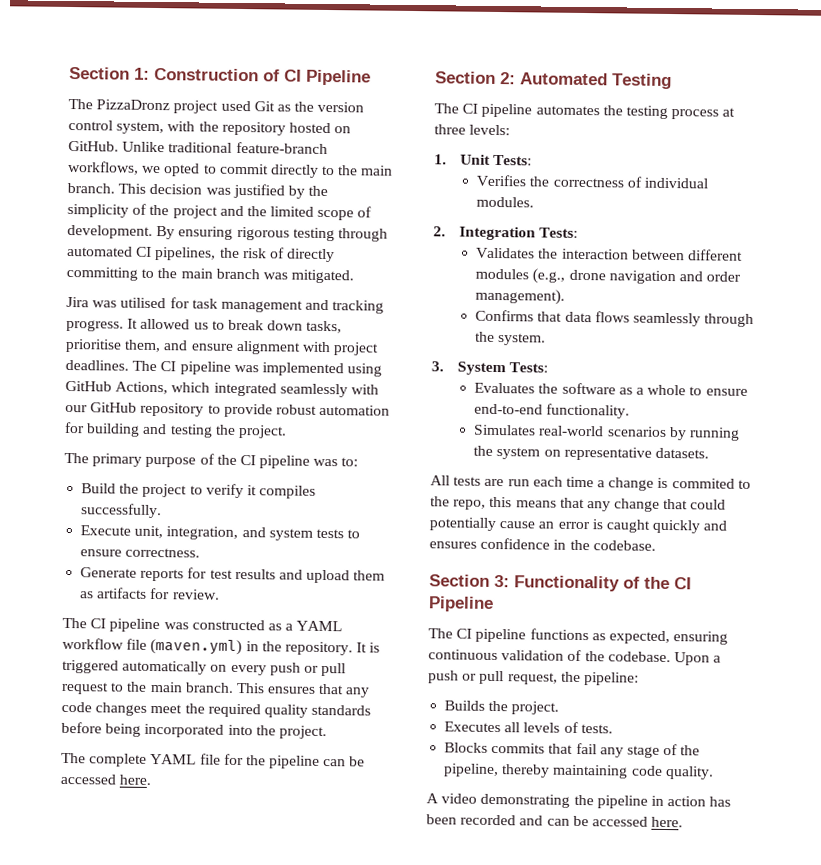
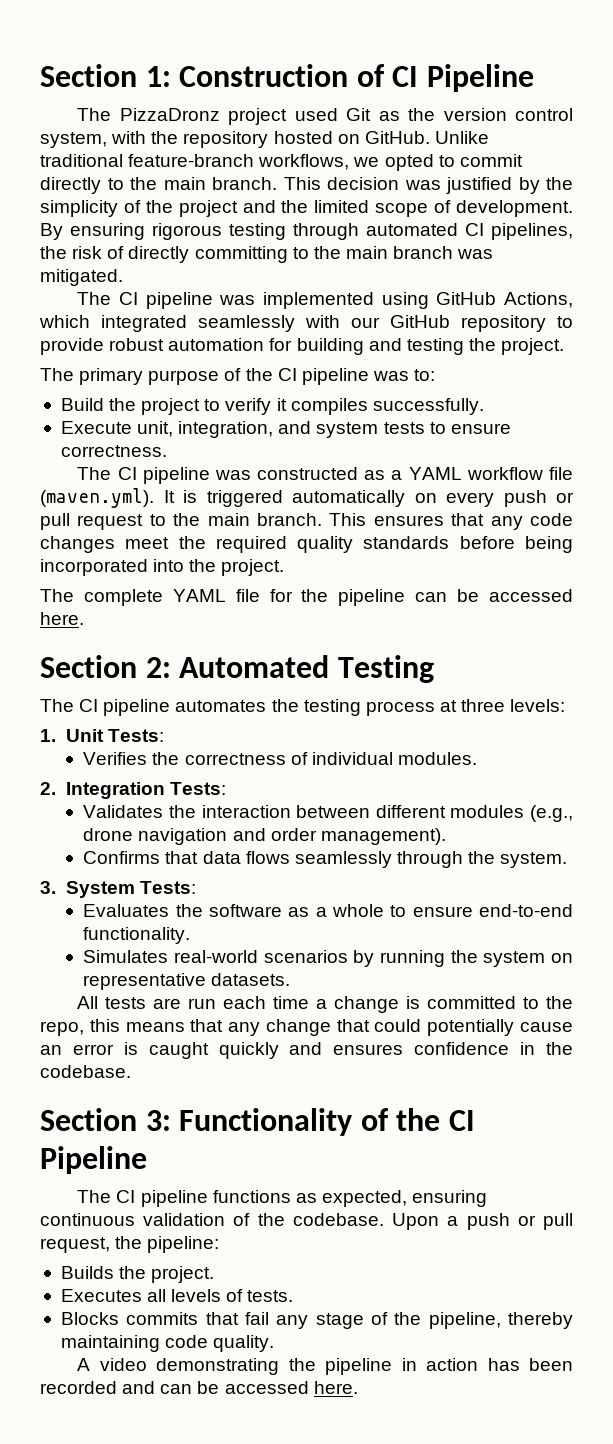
- Jira was utilised for task management and tracking progress. It allowed us to break down tasks, prioritise them, and ensure alignment with project deadlines.
- Generate reports for test results and upload them as artifacts for review.
- The CI pipeline was constructed as a YAML workflow file (maven.yml) in the repository. It is triggered automatically on every push or pull request to the main branch.
+ The CI pipeline was constructed as a YAML workflow file (maven.yml). It is triggered automatically on every push or pull request to the main branch.
- All tests are run each time a change is commited to the repo, this means that any change that could potentially cause an error is caught quickly and ensures confidence in the codebase.
+ All tests are run each time a change is committed to the repo, this means that any change that could potentially cause an error is caught quickly and ensures confidence in the codebase.

